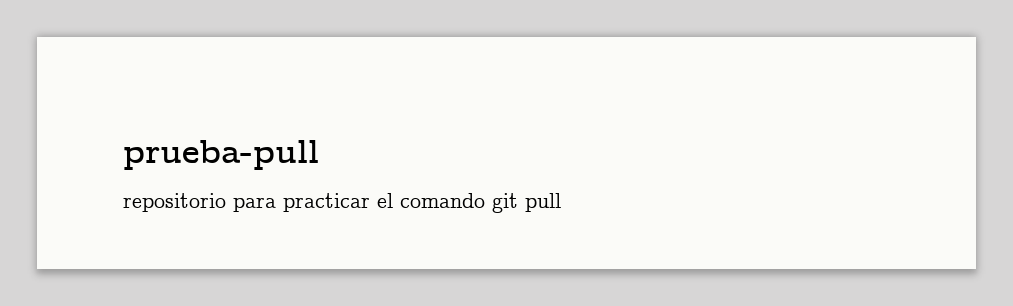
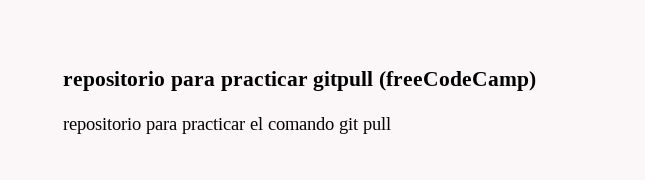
- prueba-pull
+ repositorio para practicar gitpull (freeCodeCamp)

